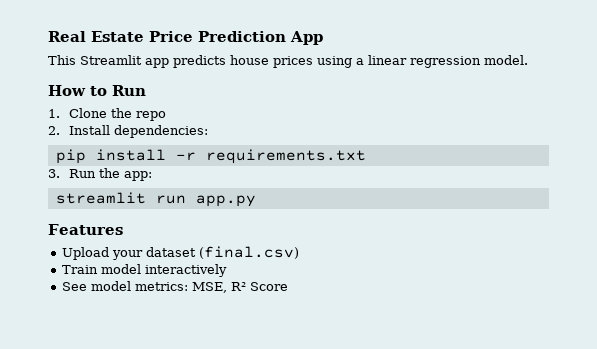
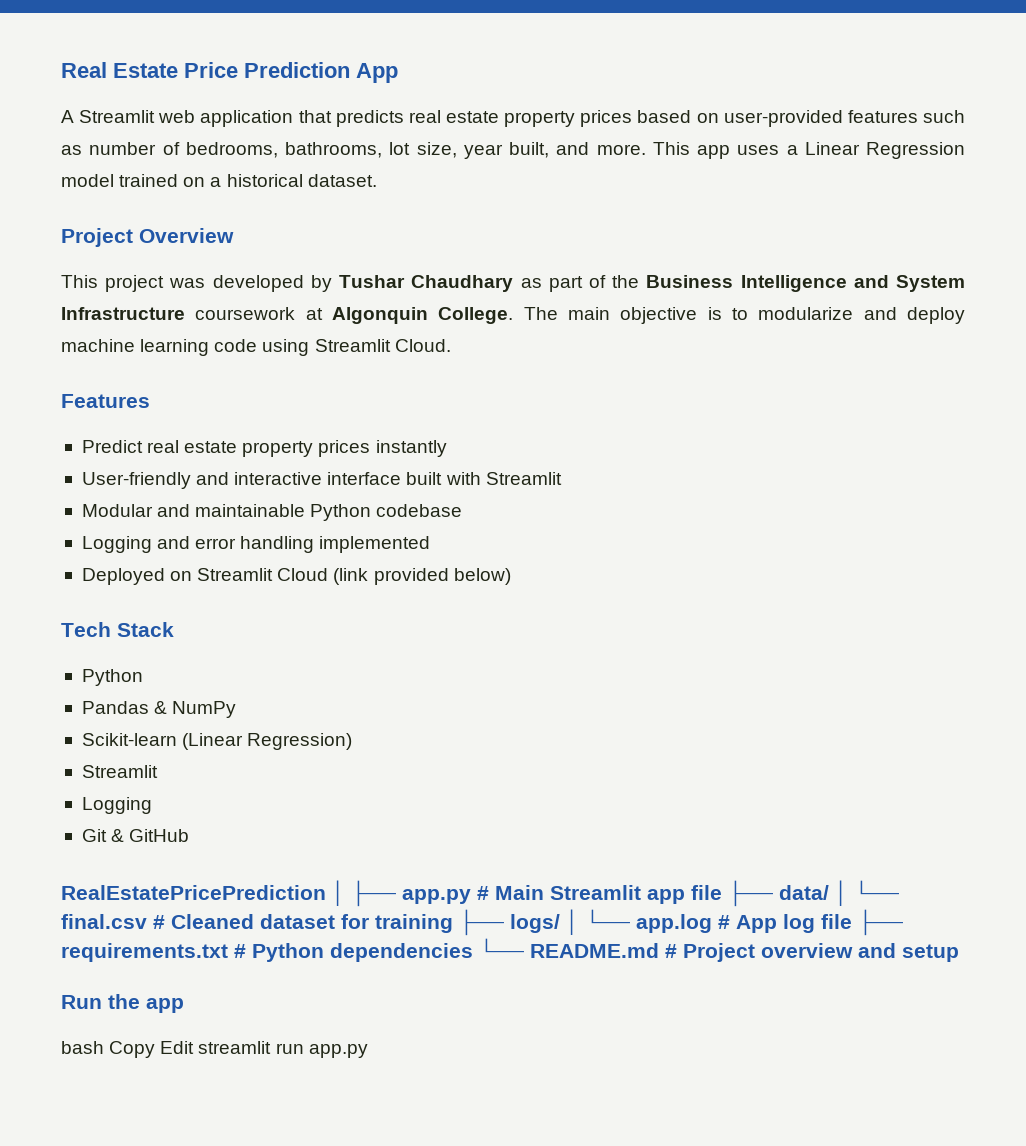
- This Streamlit app predicts house prices using a linear regression model.
- How to Run
- 1. Clone the repo
- 2. Install dependencies:
- pip install -r requirements.txt
- 3. Run the app:
- streamlit run app.py
+ A Streamlit web application that predicts real estate property prices based on user-provided features such as number of bedrooms, bathrooms, lot size, year built, and more. This app uses a Linear Regression model trained on a historical dataset.
+ Project Overview
+ This project was developed by Tushar Chaudhary as part of the Business Intelligence and System Infrastructure coursework at Algonquin College. The main objective is to modularize and deploy machine learning code using Streamlit Cloud.
  Features
- Upload your dataset (final.csv)
- Train model interactively
- See model metrics: MSE, R² Score
+ Predict real estate property prices instantly
+ User-friendly and interactive interface built with Streamlit
+ Modular and maintainable Python codebase
+ Logging and error handling implemented
+ Deployed on Streamlit Cloud (link provided below)
+ Tech Stack
+ Python
+ Pandas & NumPy
+ Scikit-learn (Linear Regression)
+ Streamlit
+ Logging
+ Git & GitHub
+ RealEstatePricePrediction │ ├── app.py # Main Streamlit app file ├── data/ │ └── final.csv # Cleaned dataset for training ├── logs/ │ └── app.log # App log file ├── requirements.txt # Python dependencies └── README.md # Project overview and setup
+ Run the app
+ bash Copy Edit streamlit run app.py

